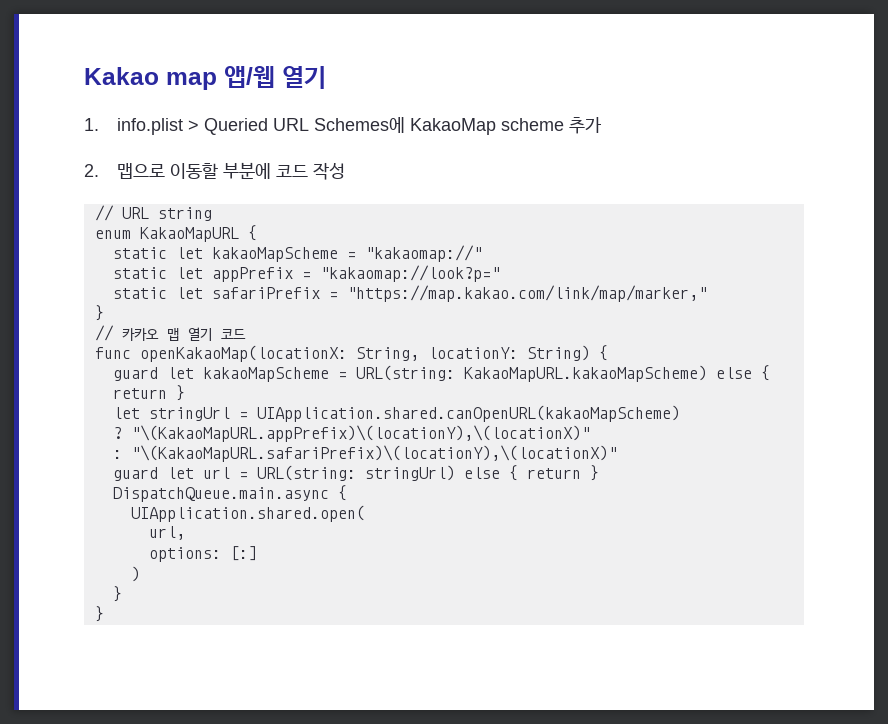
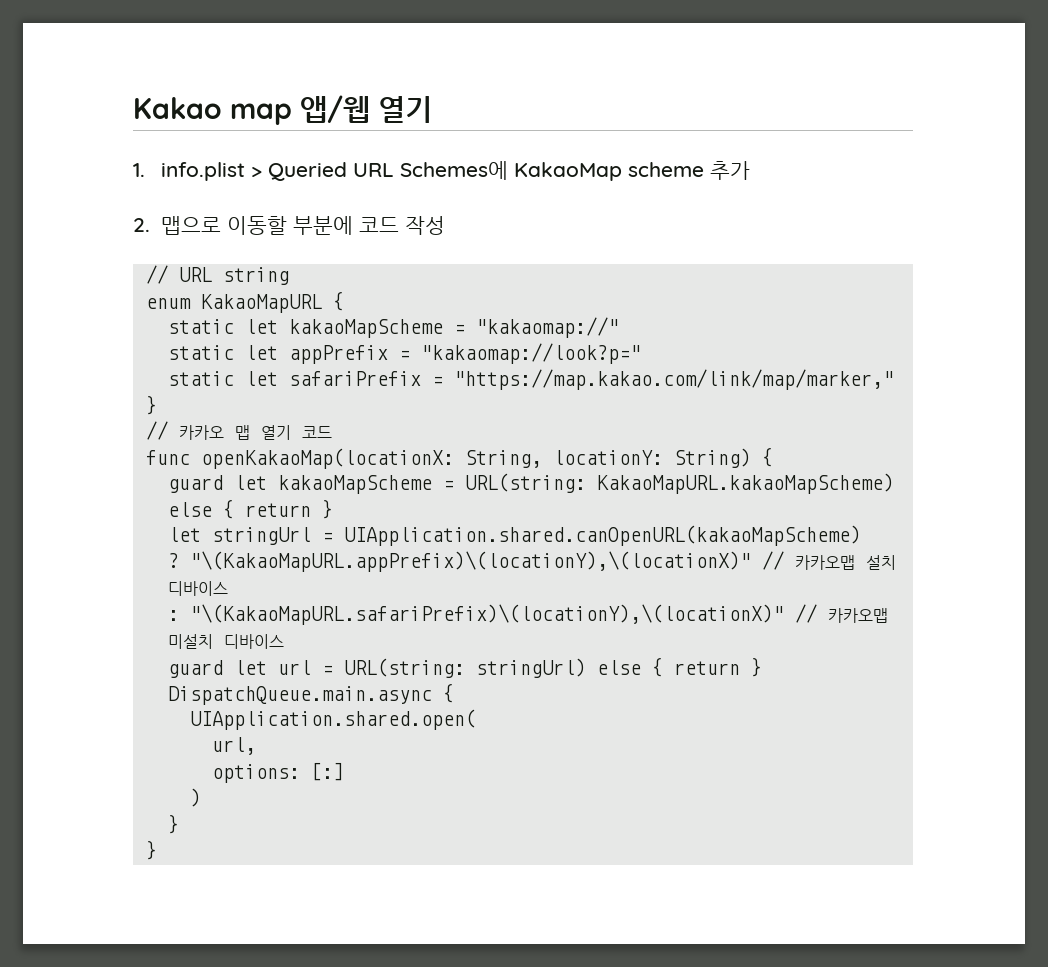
- "\(KakaoMapURL.appPrefix)\(locationY),\(locationX)"
- : "\(KakaoMapURL.safariPrefix)\(locationY),\(locationX)"
+ "\(KakaoMapURL.appPrefix)\(locationY),\(locationX)" // 카카오맵 설치 디바이스
+ : "\(KakaoMapURL.safariPrefix)\(locationY),\(locationX)" // 카카오맵 미설치 디바이스

